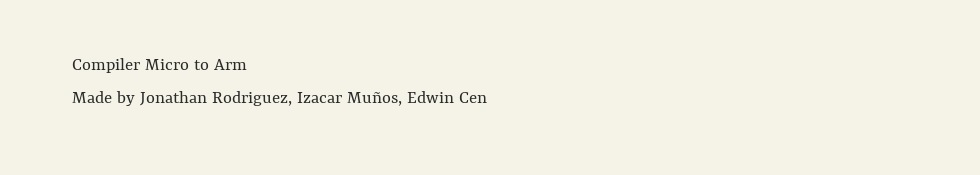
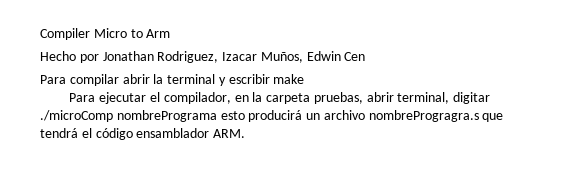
- Made by Jonathan Rodriguez, Izacar Muños, Edwin Cen
+ Hecho por Jonathan Rodriguez, Izacar Muños, Edwin Cen
+ Para compilar abrir la terminal y escribir make
+ Para ejecutar el compilador, en la carpeta pruebas, abrir terminal, digitar ./microComp nombrePrograma esto producirá un archivo nombreProgragra.s que tendrá el código ensamblador ARM.

